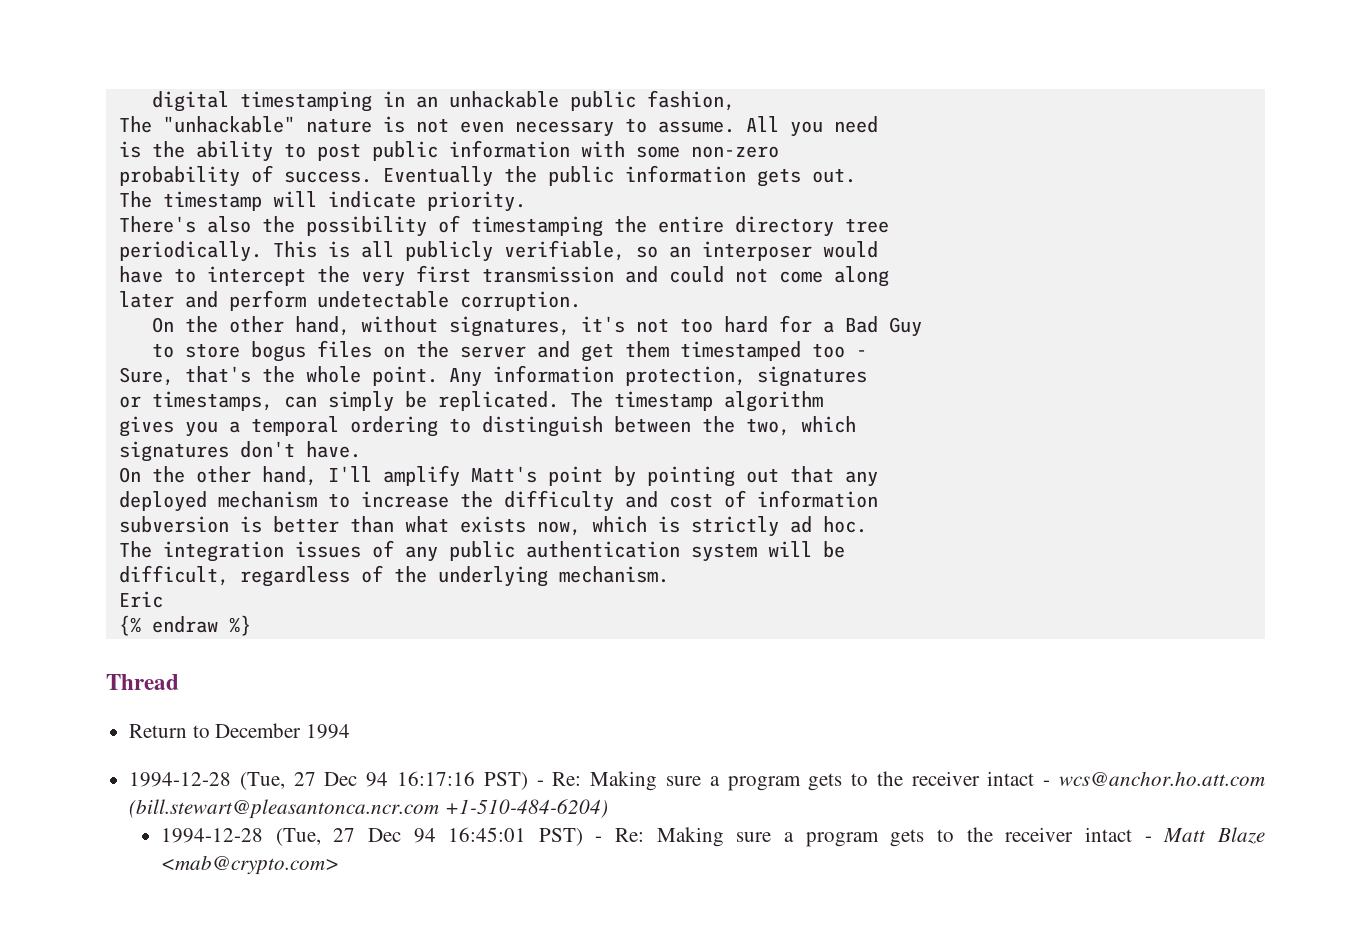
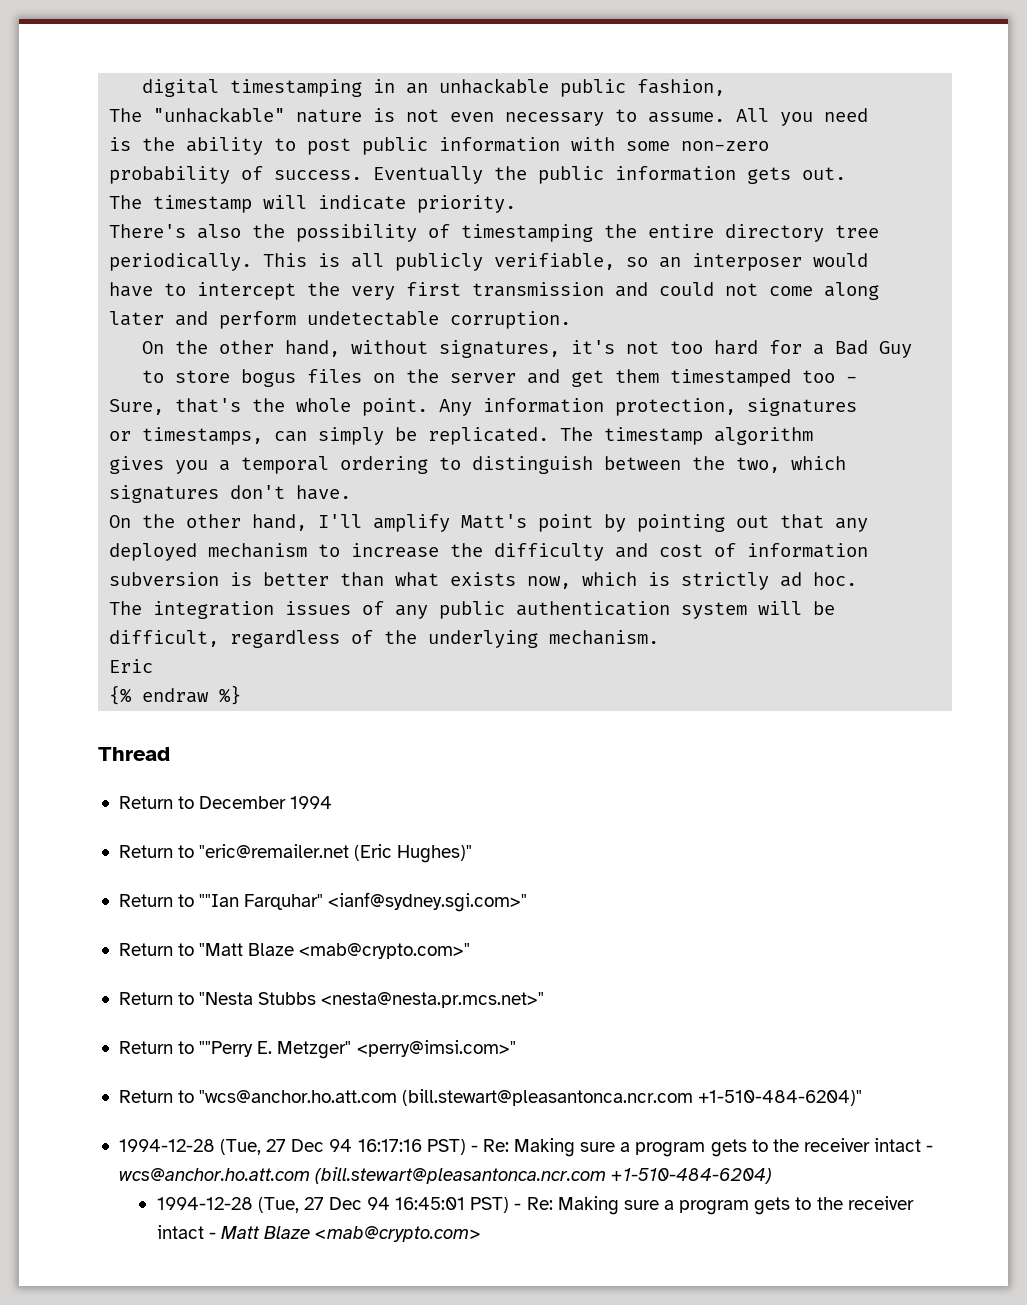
+ Return to "eric@remailer.net (Eric Hughes)"
+ Return to ""Ian Farquhar" <ianf@sydney.sgi.com>"
+ Return to "Matt Blaze <mab@crypto.com>"
+ Return to "Nesta Stubbs <nesta@nesta.pr.mcs.net>"
+ Return to ""Perry E. Metzger" <perry@imsi.com>"
+ Return to "wcs@anchor.ho.att.com (bill.stewart@pleasantonca.ncr.com +1-510-484-6204)"

